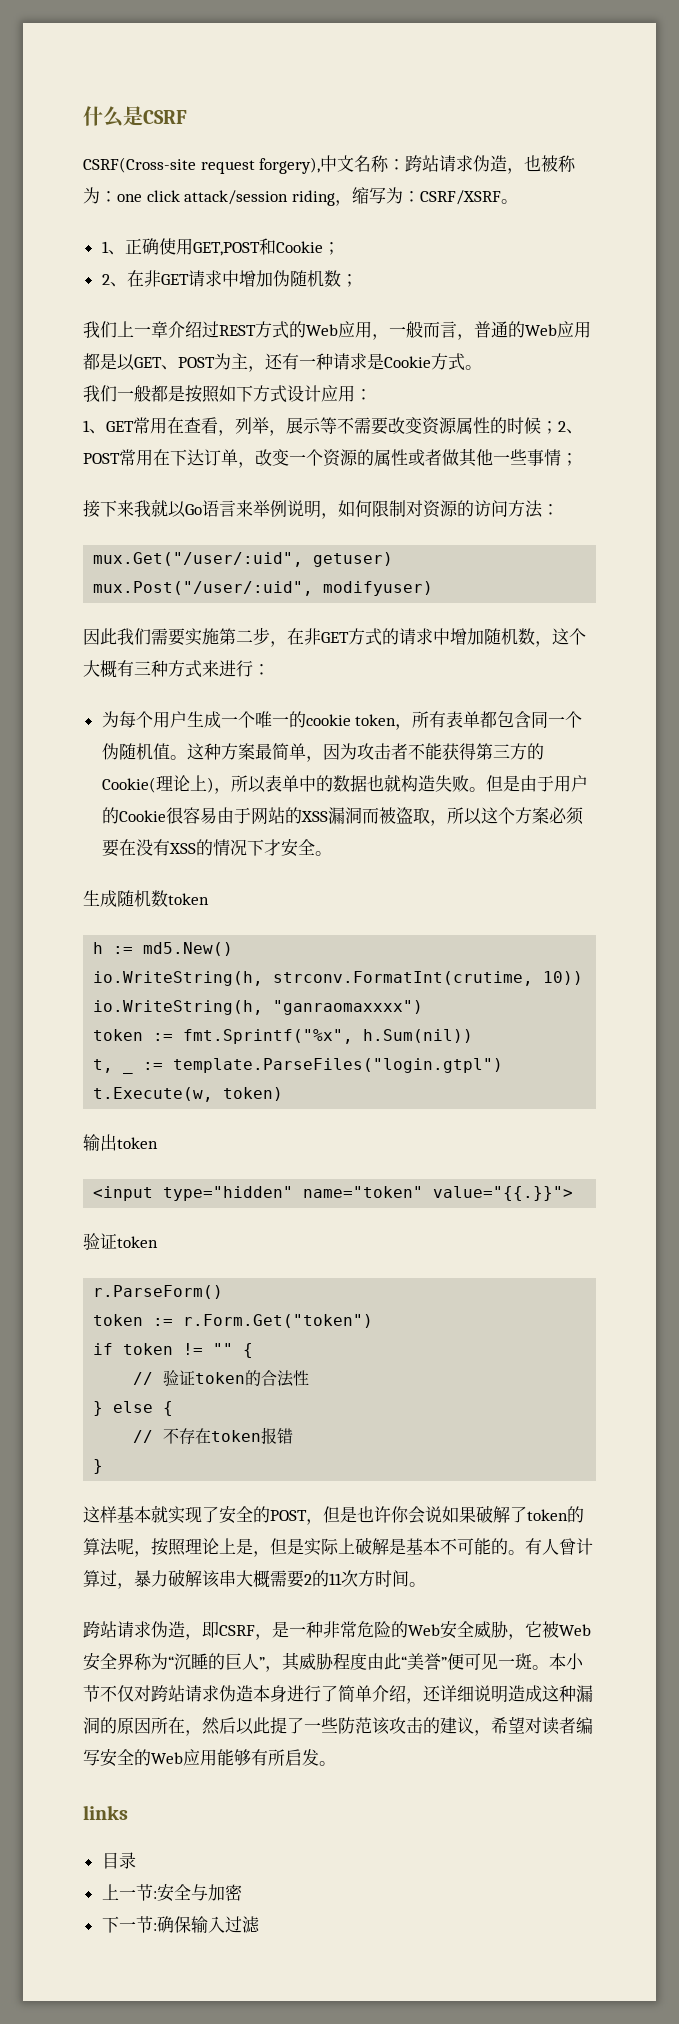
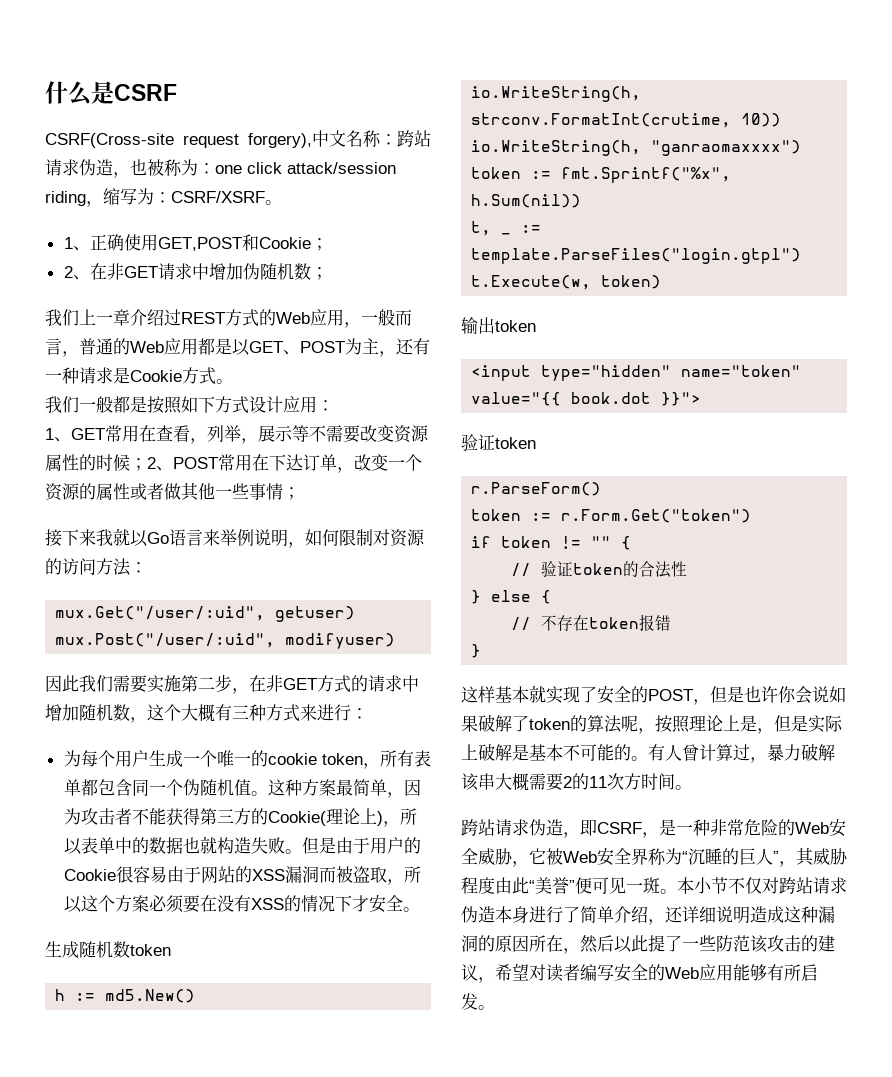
- <input type="hidden" name="token" value="{{.}}">
+ <input type="hidden" name="token" value="{{ book.dot }}">
- links
- 目录
- 上一节:安全与加密
- 下一节:确保输入过滤

